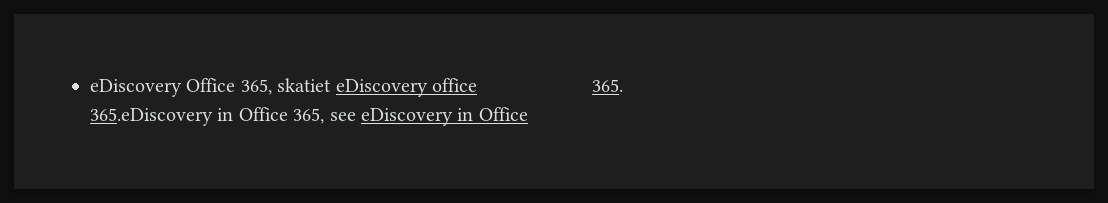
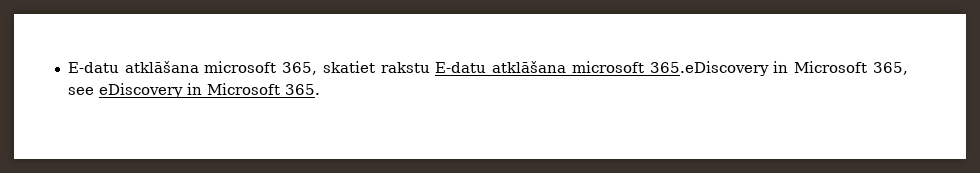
- eDiscovery Office 365, skatiet eDiscovery office 365.eDiscovery in Office 365, see eDiscovery in Office 365.
+ E-datu atklāšana microsoft 365, skatiet rakstu E-datu atklāšana microsoft 365.eDiscovery in Microsoft 365, see eDiscovery in Microsoft 365.

